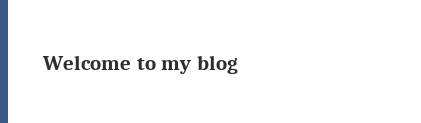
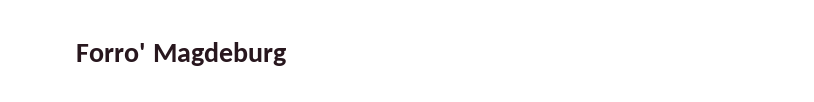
- Welcome to my blog
+ Forro' Magdeburg

